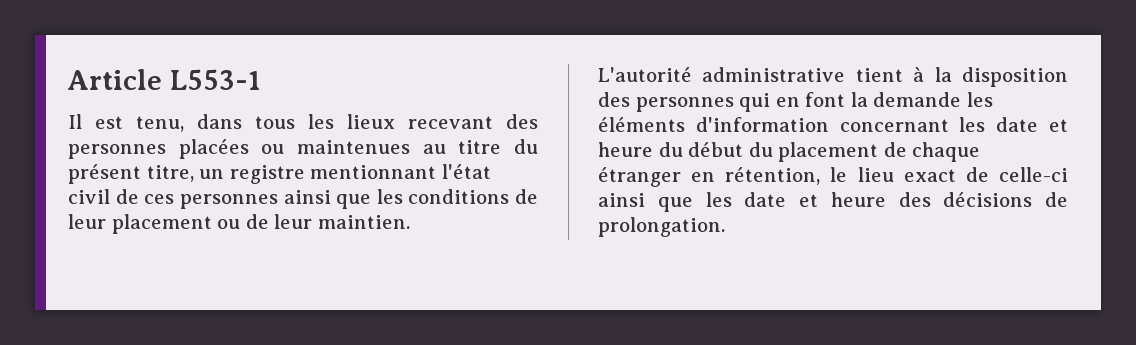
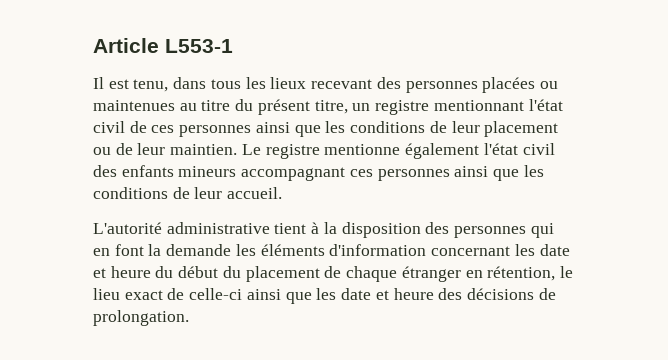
+ Le registre mentionne également l'état civil des enfants mineurs accompagnant ces personnes ainsi que les conditions de leur accueil.

